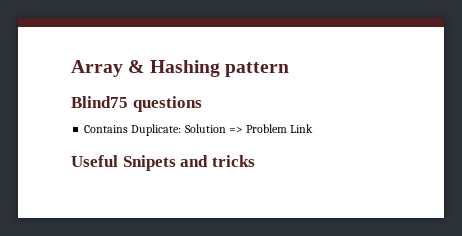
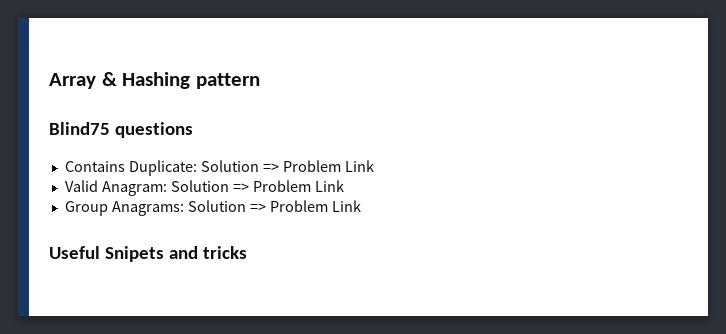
+ Valid Anagram: Solution => Problem Link
+ Group Anagrams: Solution => Problem Link

